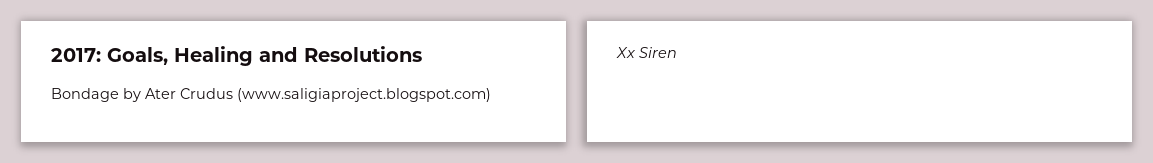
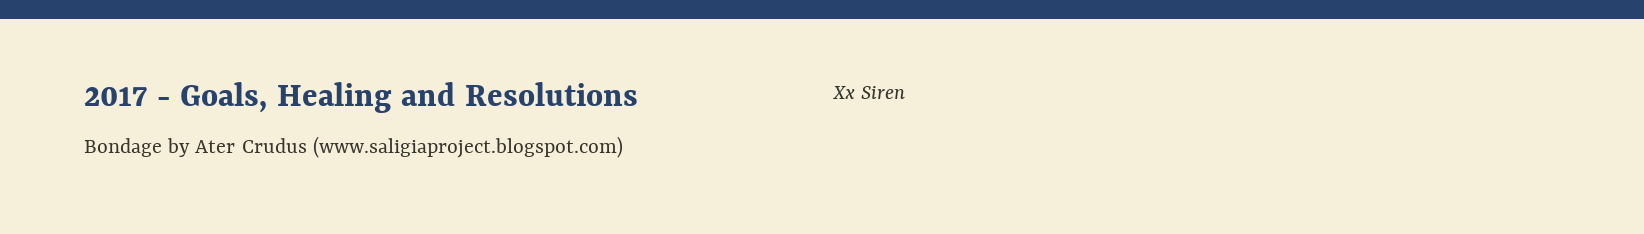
- 2017: Goals, Healing and Resolutions
+ 2017 - Goals, Healing and Resolutions

